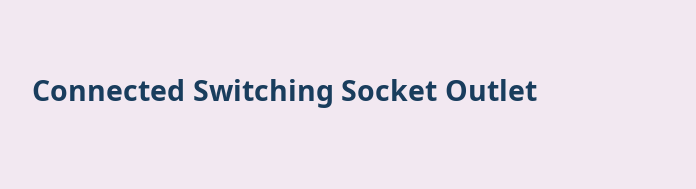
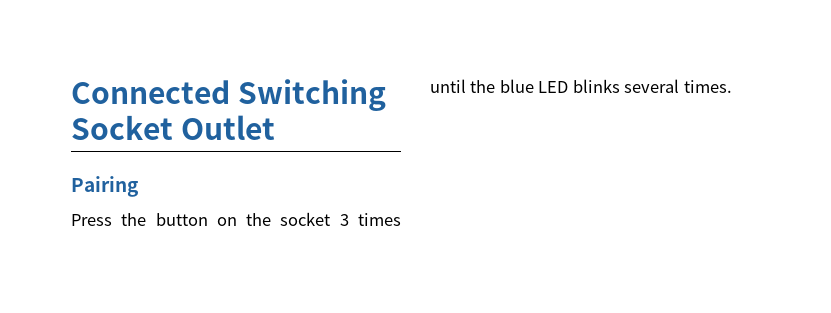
+ Pairing
+ Press the button on the socket 3 times until the blue LED blinks several times.

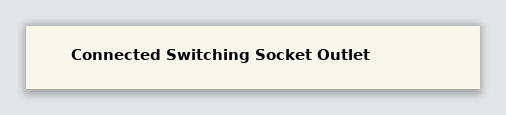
- Pairing
- Press the button on the socket 3 times until the blue LED blinks several times.

